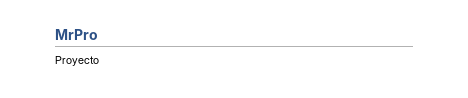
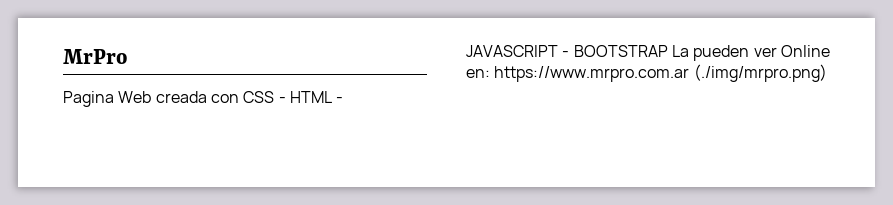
- Proyecto
+ Pagina Web creada con CSS - HTML - JAVASCRIPT - BOOTSTRAP La pueden ver Online en: https://www.mrpro.com.ar (./img/mrpro.png)

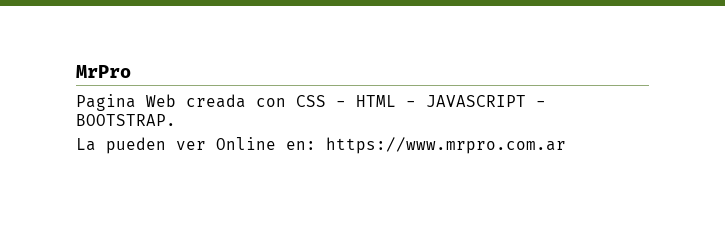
- Pagina Web creada con CSS - HTML - JAVASCRIPT - BOOTSTRAP La pueden ver Online en: https://www.mrpro.com.ar (./img/mrpro.png)
+ Pagina Web creada con CSS - HTML - JAVASCRIPT - BOOTSTRAP.
+ La pueden ver Online en: https://www.mrpro.com.ar

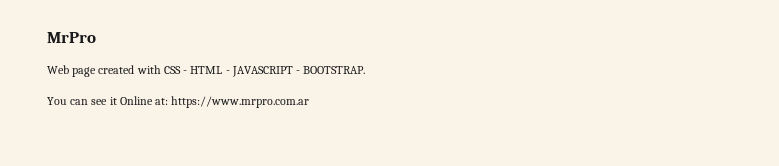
- Pagina Web creada con CSS - HTML - JAVASCRIPT - BOOTSTRAP.
+ Web page created with CSS - HTML - JAVASCRIPT - BOOTSTRAP.
- La pueden ver Online en: https://www.mrpro.com.ar
+ You can see it Online at: https://www.mrpro.com.ar

